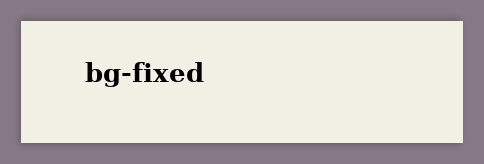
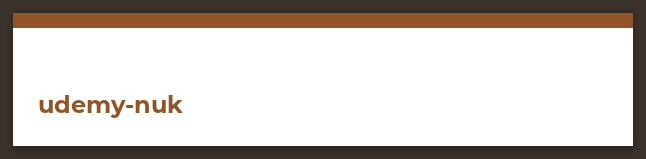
- bg-fixed
+ udemy-nuk

